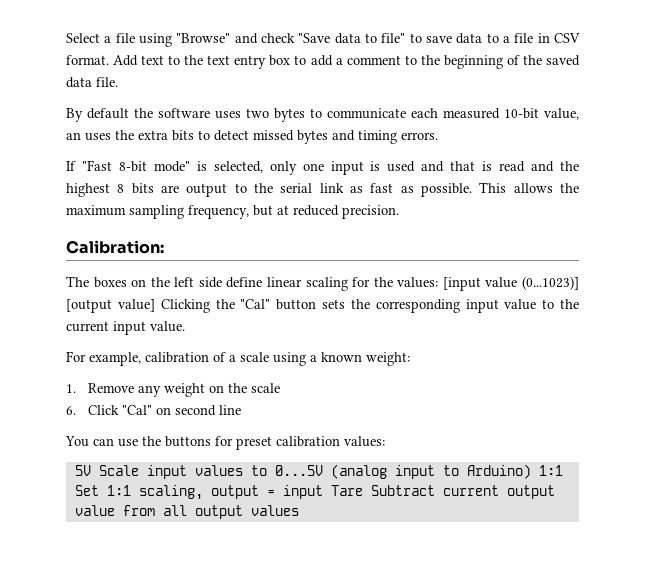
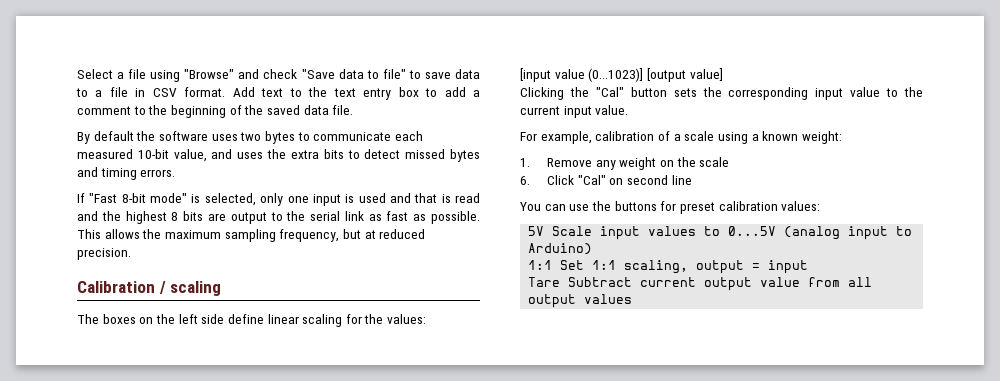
- By default the software uses two bytes to communicate each measured 10-bit value, an uses the extra bits to detect missed bytes and timing errors.
+ By default the software uses two bytes to communicate each measured 10-bit value, and uses the extra bits to detect missed bytes and timing errors.
- Calibration:
+ Calibration / scaling
- The boxes on the left side define linear scaling for the values: [input value (0...1023)] [output value] Clicking the "Cal" button sets the corresponding input value to the current input value.
+ The boxes on the left side define linear scaling for the values:
+ [input value (0...1023)] [output value]
+ Clicking the "Cal" button sets the corresponding input value to the current input value.
- 5V Scale input values to 0...5V (analog input to Arduino) 1:1 Set 1:1 scaling, output = input Tare Subtract current output value from all output values
+ 5V Scale input values to 0...5V (analog input to Arduino)
+ 1:1 Set 1:1 scaling, output = input
+ Tare Subtract current output value from all output values

